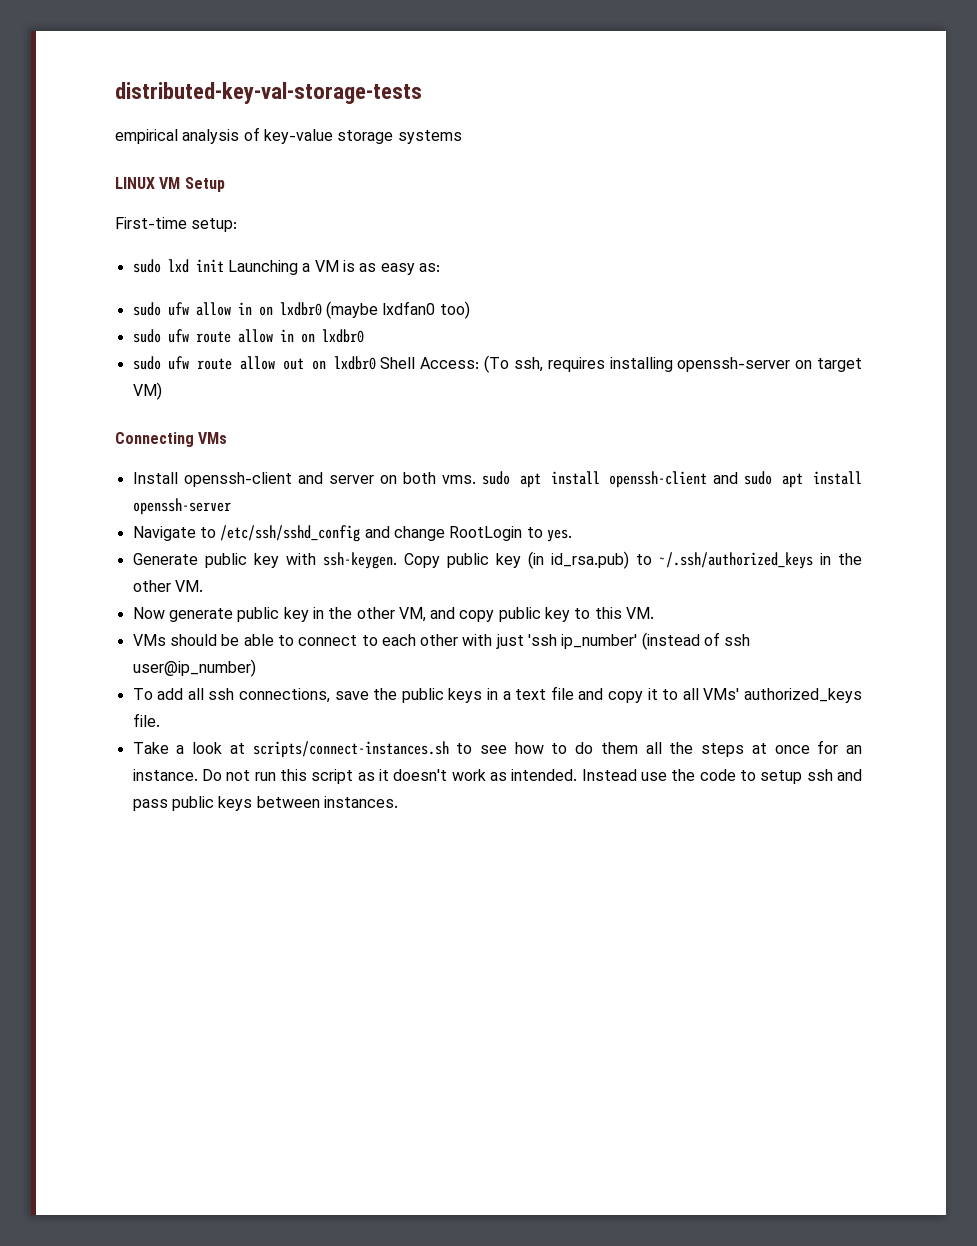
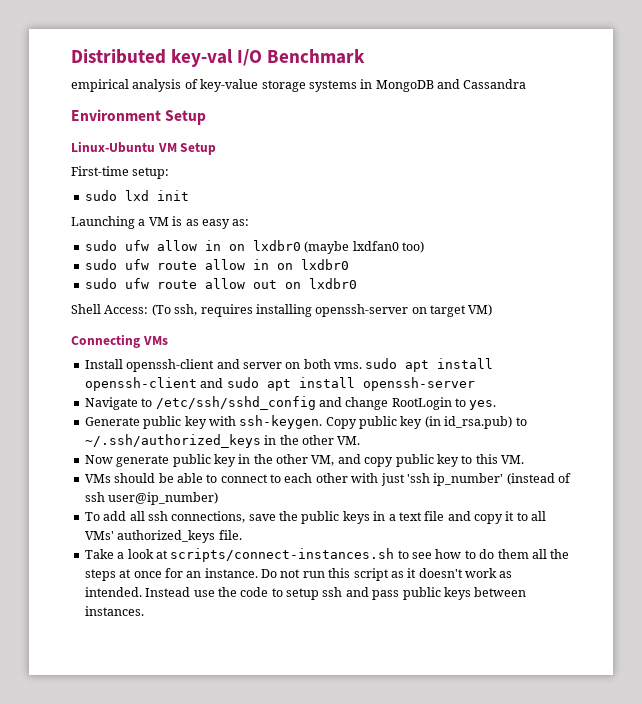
- distributed-key-val-storage-tests
+ Distributed key-val I/O Benchmark
- empirical analysis of key-value storage systems
- LINUX VM Setup
+ empirical analysis of key-value storage systems in MongoDB and Cassandra
+ Environment Setup
+ Linux-Ubuntu VM Setup
- sudo lxd init Launching a VM is as easy as:
+ sudo lxd init
+ Launching a VM is as easy as:
- sudo ufw route allow out on lxdbr0 Shell Access: (To ssh, requires installing openssh-server on target VM)
+ sudo ufw route allow out on lxdbr0
+ Shell Access: (To ssh, requires installing openssh-server on target VM)

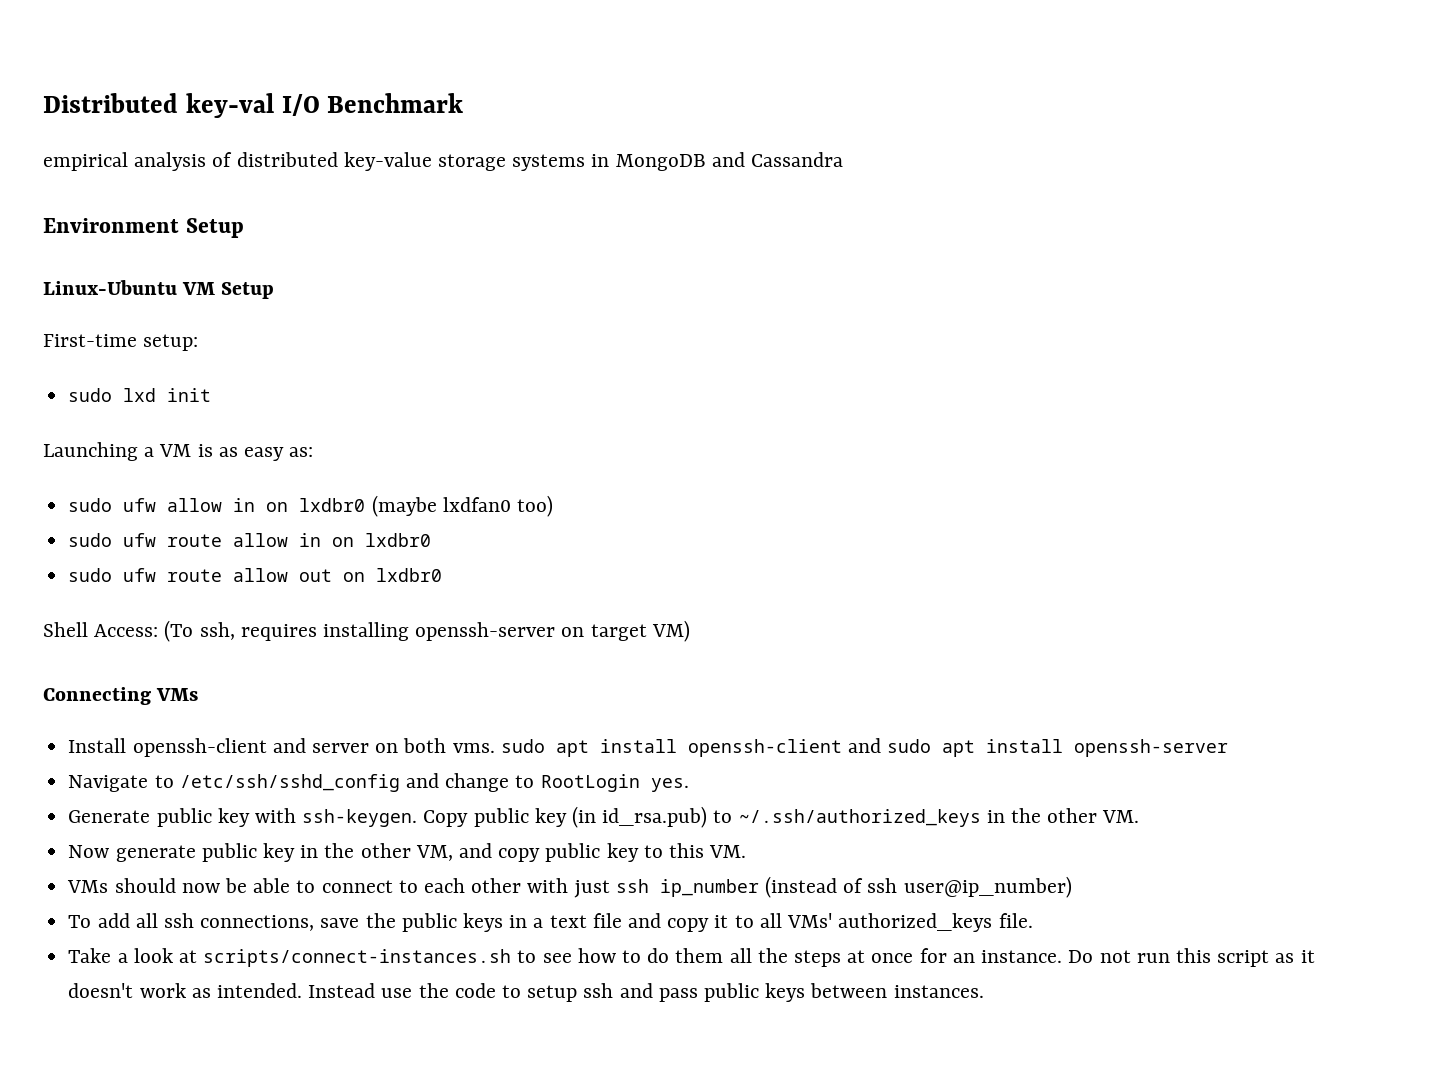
- empirical analysis of key-value storage systems in MongoDB and Cassandra
+ empirical analysis of distributed key-value storage systems in MongoDB and Cassandra
- Navigate to /etc/ssh/sshd_config and change RootLogin to yes.
+ Navigate to /etc/ssh/sshd_config and change to RootLogin yes.
- VMs should be able to connect to each other with just 'ssh ip_number' (instead of ssh user@ip_number)
+ VMs should now be able to connect to each other with just ssh ip_number (instead of ssh user@ip_number)

